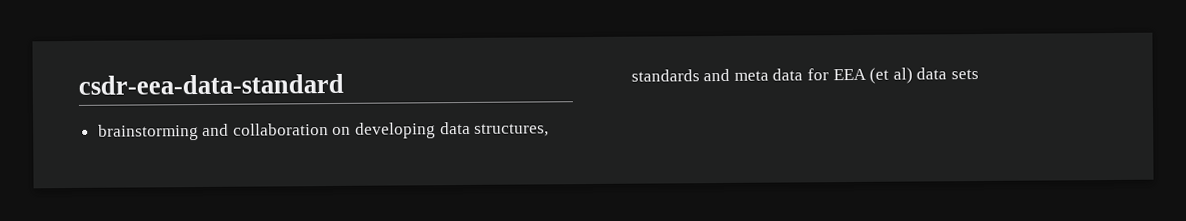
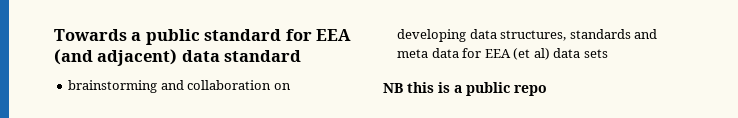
- csdr-eea-data-standard
+ Towards a public standard for EEA (and adjacent) data standard
+ NB this is a public repo

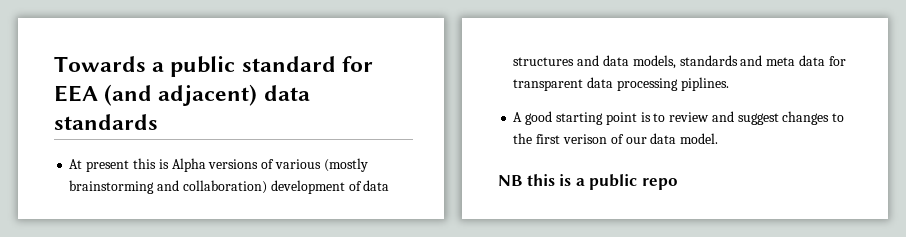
- Towards a public standard for EEA (and adjacent) data standard
- brainstorming and collaboration on developing data structures, standards and meta data for EEA (et al) data sets
+ Towards a public standard for EEA (and adjacent) data standards
+ At present this is Alpha versions of various (mostly brainstorming and collaboration) development of data structures and data models, standards and meta data for transparent data processing piplines.
+ A good starting point is to review and suggest changes to the first verison of our data model.

